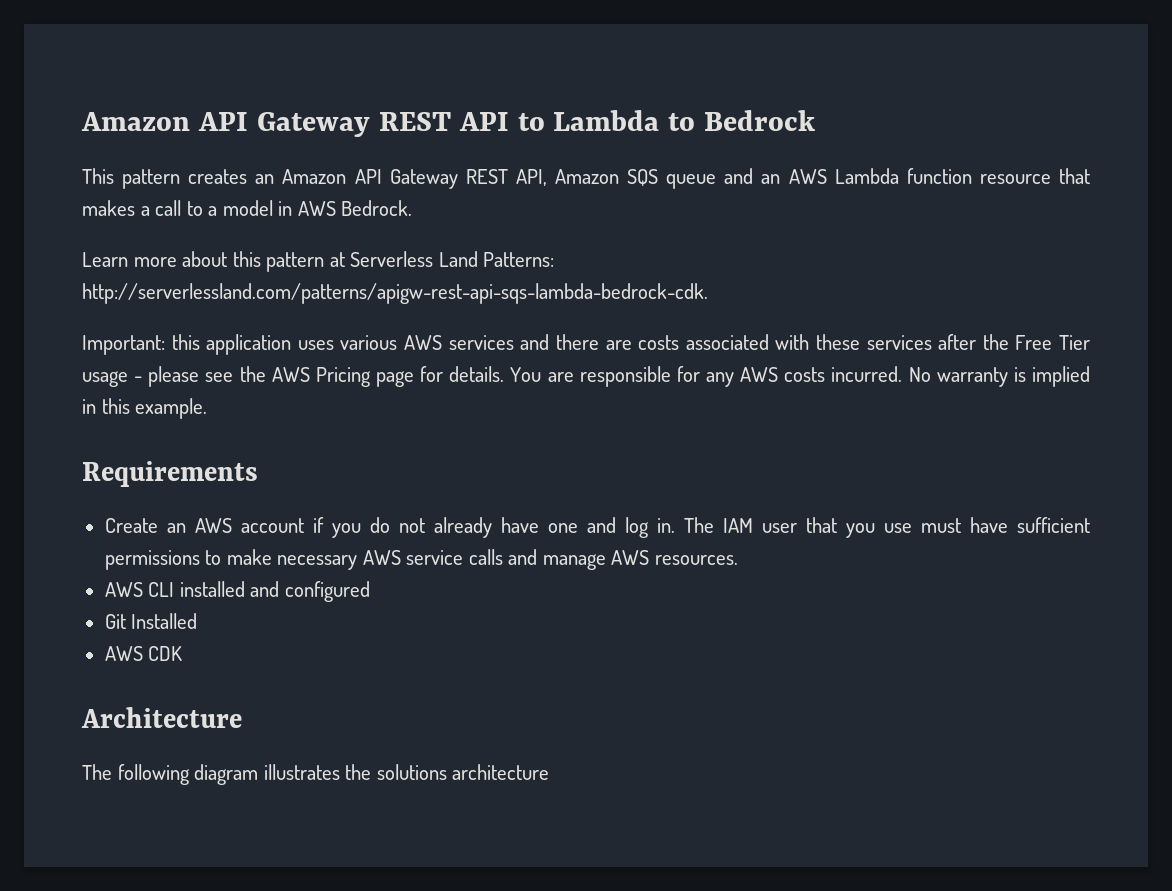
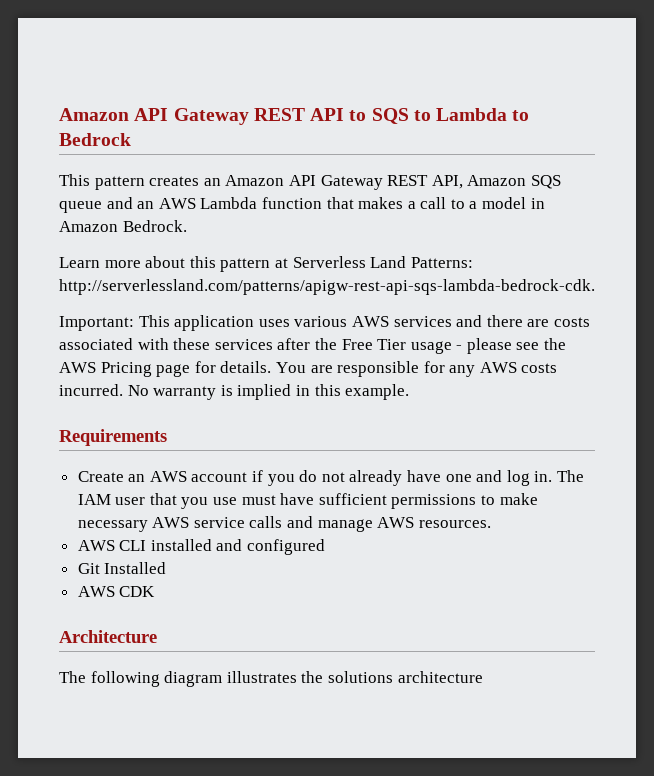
- Amazon API Gateway REST API to Lambda to Bedrock
+ Amazon API Gateway REST API to SQS to Lambda to Bedrock
- This pattern creates an Amazon API Gateway REST API, Amazon SQS queue and an AWS Lambda function resource that makes a call to a model in AWS Bedrock.
+ This pattern creates an Amazon API Gateway REST API, Amazon SQS queue and an AWS Lambda function that makes a call to a model in Amazon Bedrock.
- Important: this application uses various AWS services and there are costs associated with these services after the Free Tier usage - please see the AWS Pricing page for details.
+ Important: This application uses various AWS services and there are costs associated with these services after the Free Tier usage - please see the AWS Pricing page for details.

